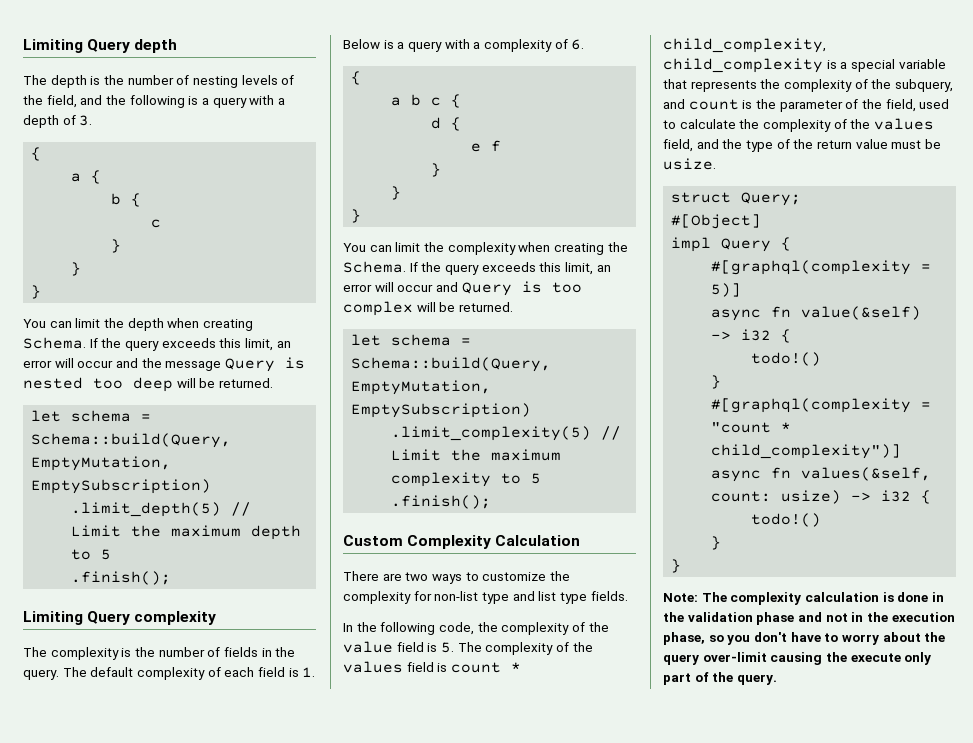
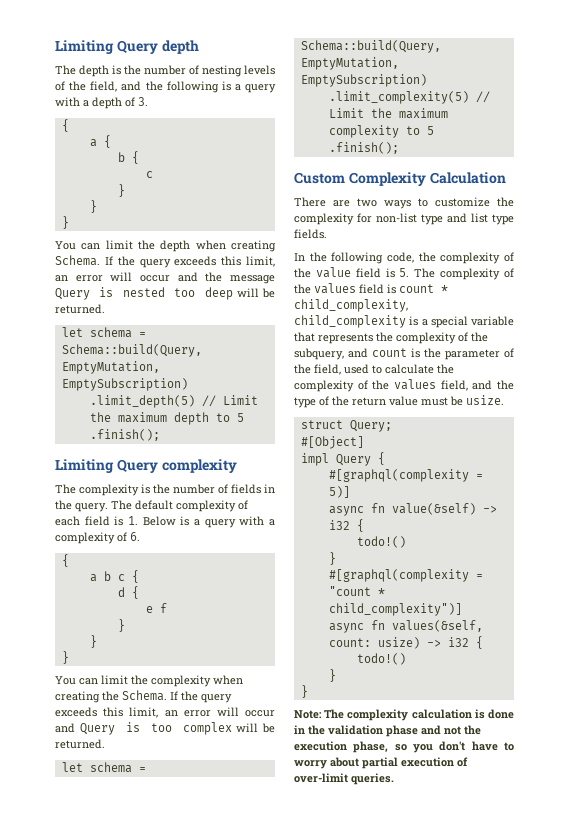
- Note: The complexity calculation is done in the validation phase and not in the execution phase, so you don't have to worry about the query over-limit causing the execute only part of the query.
+ Note: The complexity calculation is done in the validation phase and not the execution phase, so you don't have to worry about partial execution of over-limit queries.

